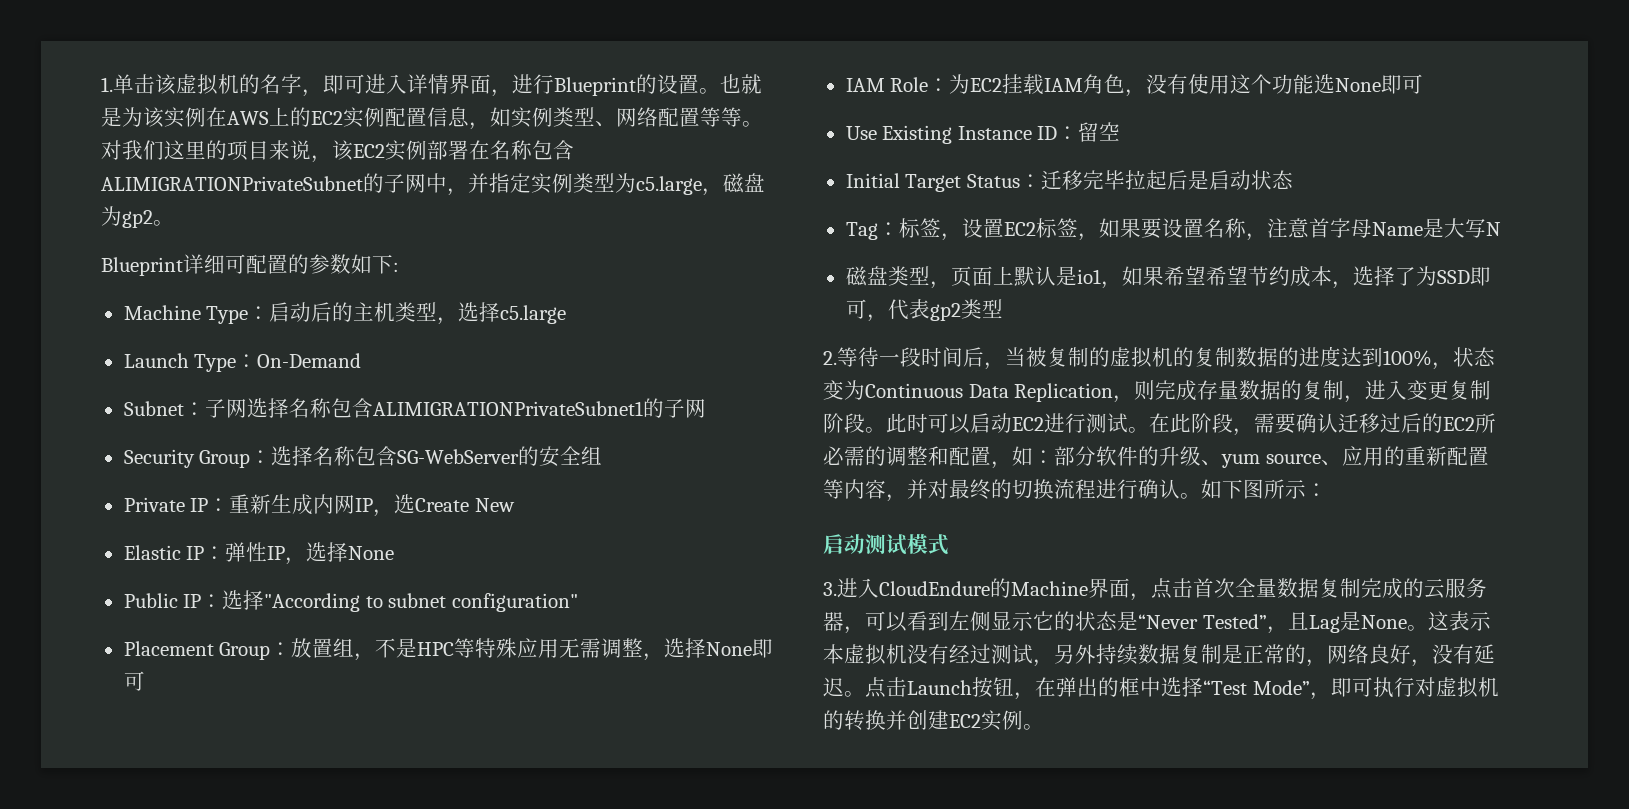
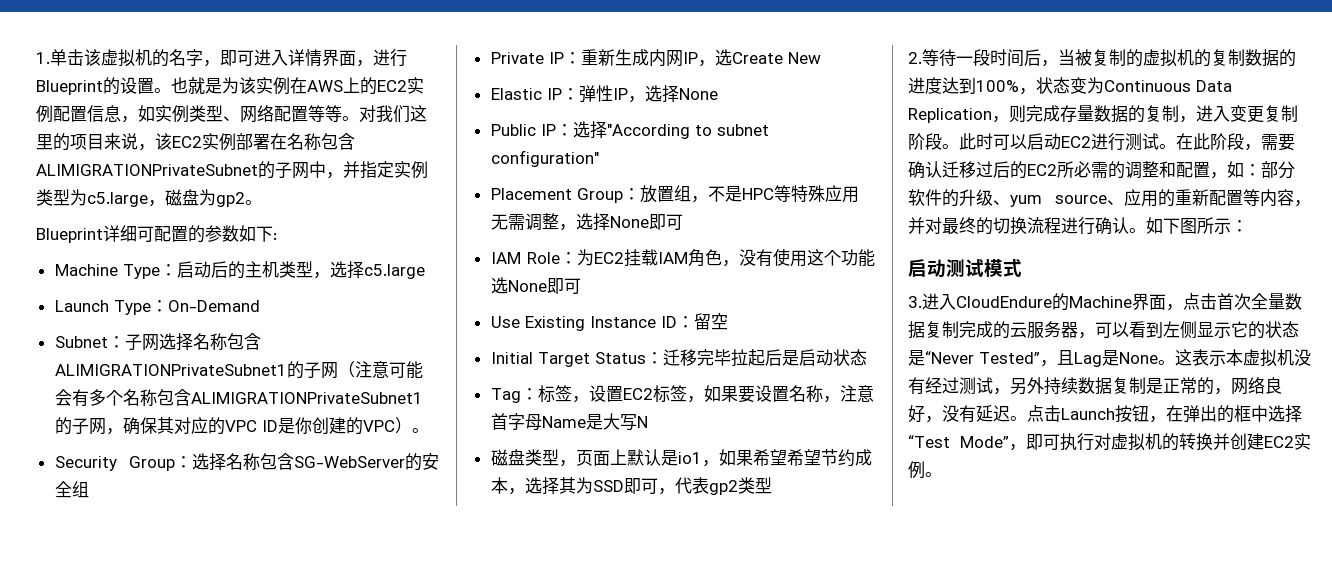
- Subnet：子网选择名称包含ALIMIGRATIONPrivateSubnet1的子网
+ Subnet：子网选择名称包含ALIMIGRATIONPrivateSubnet1的子网（注意可能会有多个名称包含ALIMIGRATIONPrivateSubnet1的子网，确保其对应的VPC ID是你创建的VPC）。
- 磁盘类型，页面上默认是io1，如果希望希望节约成本，选择了为SSD即可，代表gp2类型
+ 磁盘类型，页面上默认是io1，如果希望希望节约成本，选择其为SSD即可，代表gp2类型

